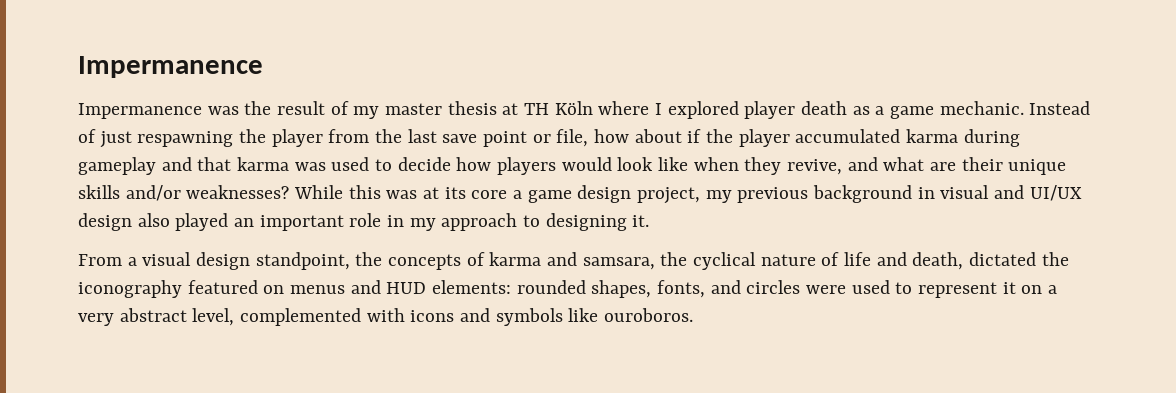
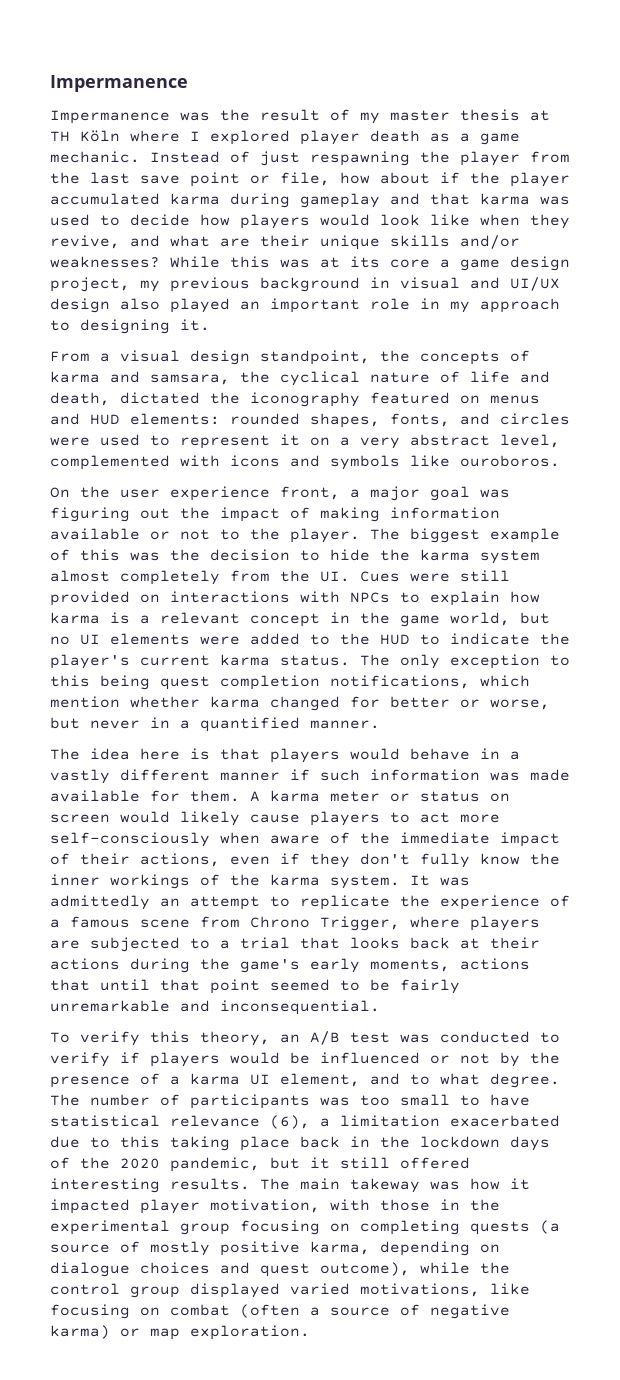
+ On the user experience front, a major goal was figuring out the impact of making information available or not to the player. The biggest example of this was the decision to hide the karma system almost completely from the UI. Cues were still provided on interactions with NPCs to explain how karma is a relevant concept in the game world, but no UI elements were added to the HUD to indicate the player's current karma status. The only exception to this being quest completion notifications, which mention whether karma changed for better or worse, but never in a quantified manner.
+ The idea here is that players would behave in a vastly different manner if such information was made available for them. A karma meter or status on screen would likely cause players to act more self-consciously when aware of the immediate impact of their actions, even if they don't fully know the inner workings of the karma system. It was admittedly an attempt to replicate the experience of a famous scene from Chrono Trigger, where players are subjected to a trial that looks back at their actions during the game's early moments, actions that until that point seemed to be fairly unremarkable and inconsequential.
+ To verify this theory, an A/B test was conducted to verify if players would be influenced or not by the presence of a karma UI element, and to what degree. The number of participants was too small to have statistical relevance (6), a limitation exacerbated due to this taking place back in the lockdown days of the 2020 pandemic, but it still offered interesting results. The main takeway was how it impacted player motivation, with those in the experimental group focusing on completing quests (a source of mostly positive karma, depending on dialogue choices and quest outcome), while the control group displayed varied motivations, like focusing on combat (often a source of negative karma) or map exploration.

